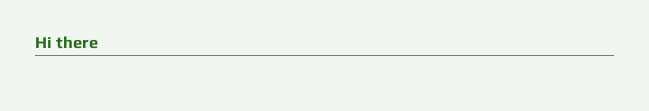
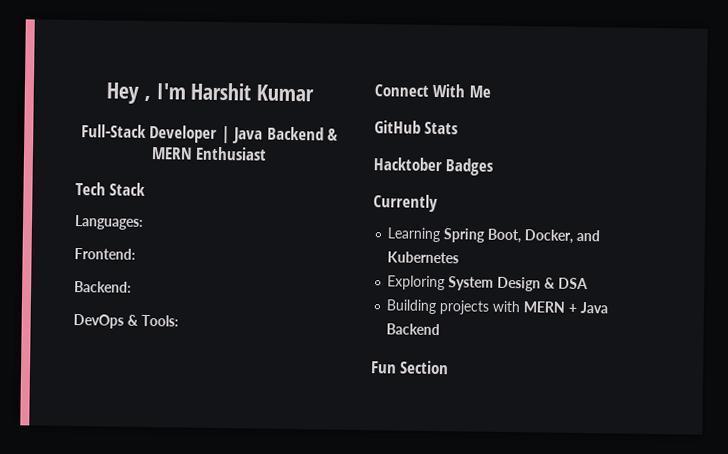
- Hi there
+ Hey , I'm Harshit Kumar
+ Full-Stack Developer | Java Backend & MERN Enthusiast
+ Tech Stack
+ Languages:
+ Frontend:
+ Backend:
+ DevOps & Tools:
+ Connect With Me
+ GitHub Stats
+ Hacktober Badges
+ Currently
+ Learning Spring Boot, Docker, and Kubernetes
+ Exploring System Design & DSA
+ Building projects with MERN + Java Backend
+ Fun Section

